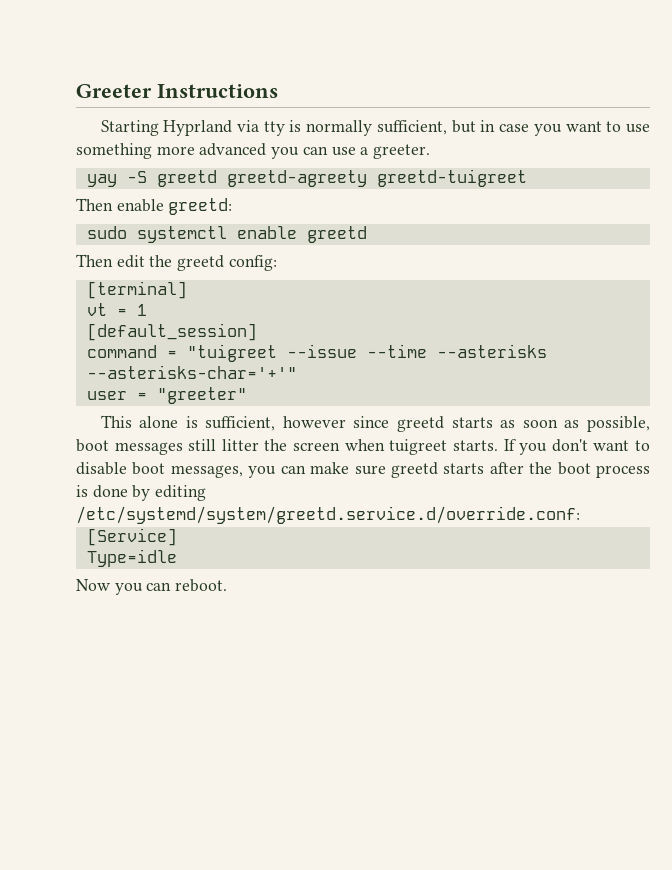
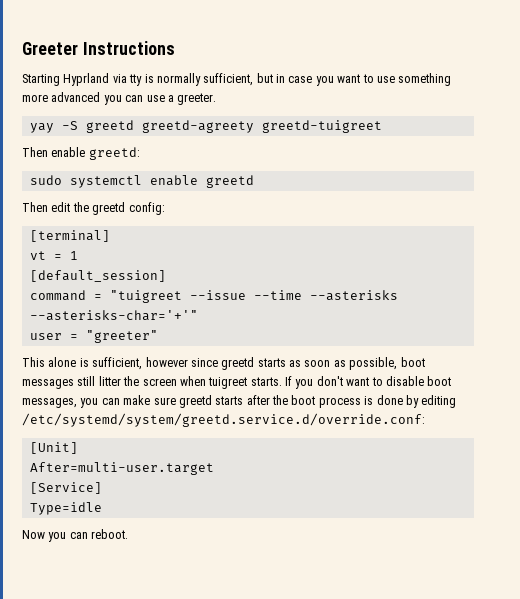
+ [Unit]
+ After=multi-user.target

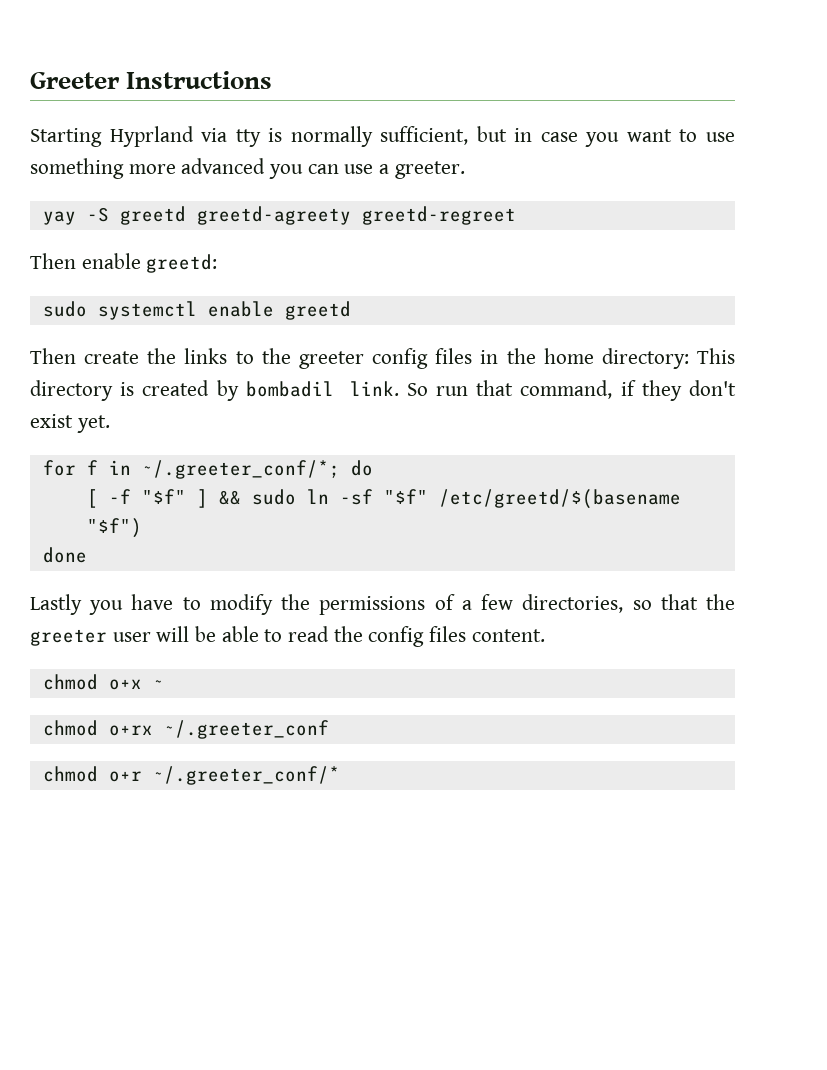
- yay -S greetd greetd-agreety greetd-tuigreet
+ yay -S greetd greetd-agreety greetd-regreet
- Then edit the greetd config:
- [terminal]
- vt = 1
- [default_session]
- command = "tuigreet --issue --time --asterisks --asterisks-char='+'"
- user = "greeter"
- This alone is sufficient, however since greetd starts as soon as possible, boot messages still litter the screen when tuigreet starts. If you don't want to disable boot messages, you can make sure greetd starts after the boot process is done by editing /etc/systemd/system/greetd.service.d/override.conf:
- [Unit]
- After=multi-user.target
- [Service]
- Type=idle
- Now you can reboot.
+ Then create the links to the greeter config files in the home directory: This directory is created by bombadil link. So run that command, if they don't exist yet.
+ for f in ~/.greeter_conf/*; do
+ [ -f "$f" ] && sudo ln -sf "$f" /etc/greetd/$(basename "$f")
+ done
+ Lastly you have to modify the permissions of a few directories, so that the greeter user will be able to read the config files content.
+ chmod o+x ~
+ chmod o+rx ~/.greeter_conf
+ chmod o+r ~/.greeter_conf/*

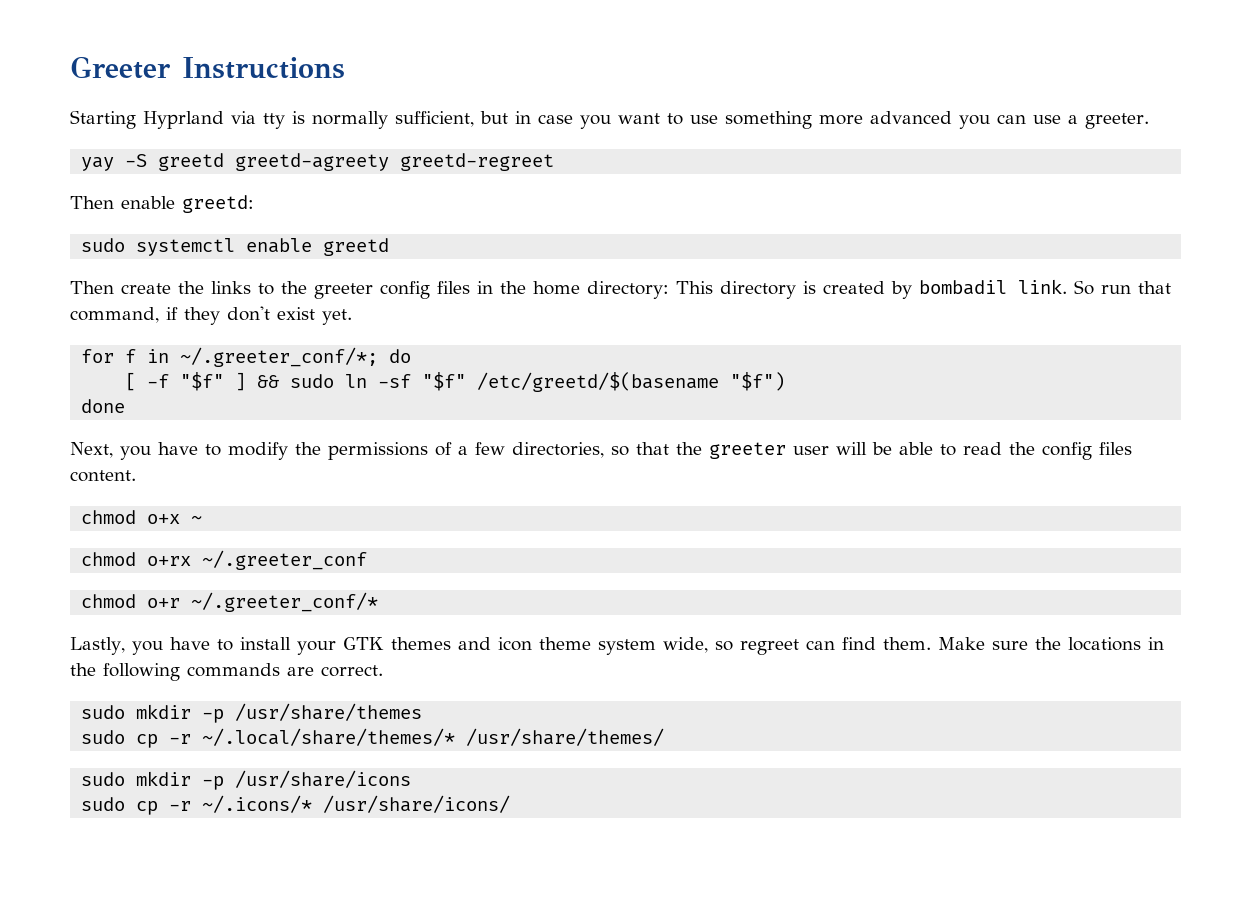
- Lastly you have to modify the permissions of a few directories, so that the greeter user will be able to read the config files content.
+ Next, you have to modify the permissions of a few directories, so that the greeter user will be able to read the config files content.
+ Lastly, you have to install your GTK themes and icon theme system wide, so regreet can find them. Make sure the locations in the following commands are correct.
+ sudo mkdir -p /usr/share/themes
+ sudo cp -r ~/.local/share/themes/* /usr/share/themes/
+ sudo mkdir -p /usr/share/icons
+ sudo cp -r ~/.icons/* /usr/share/icons/

